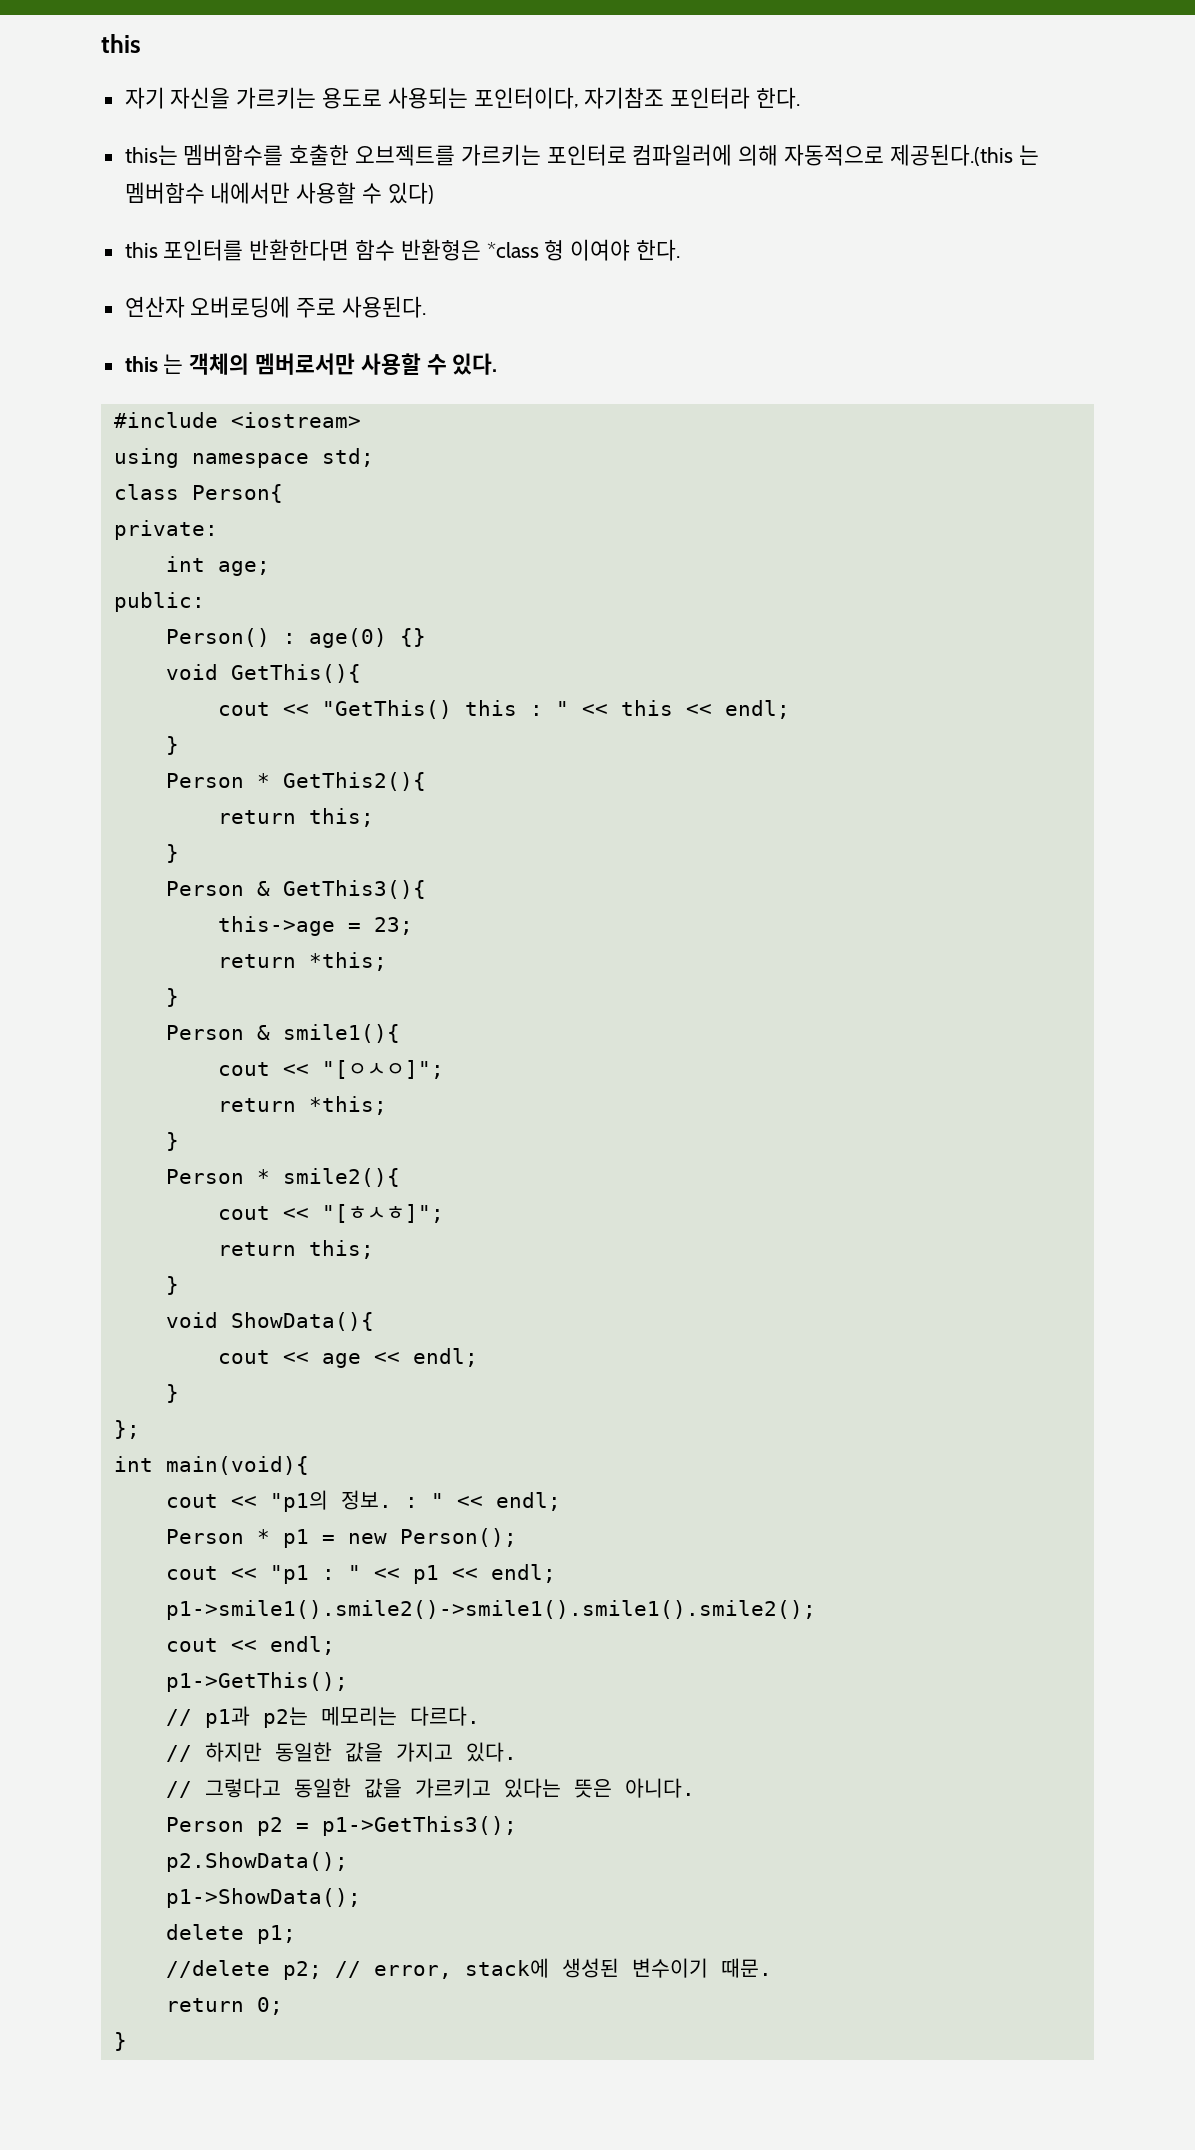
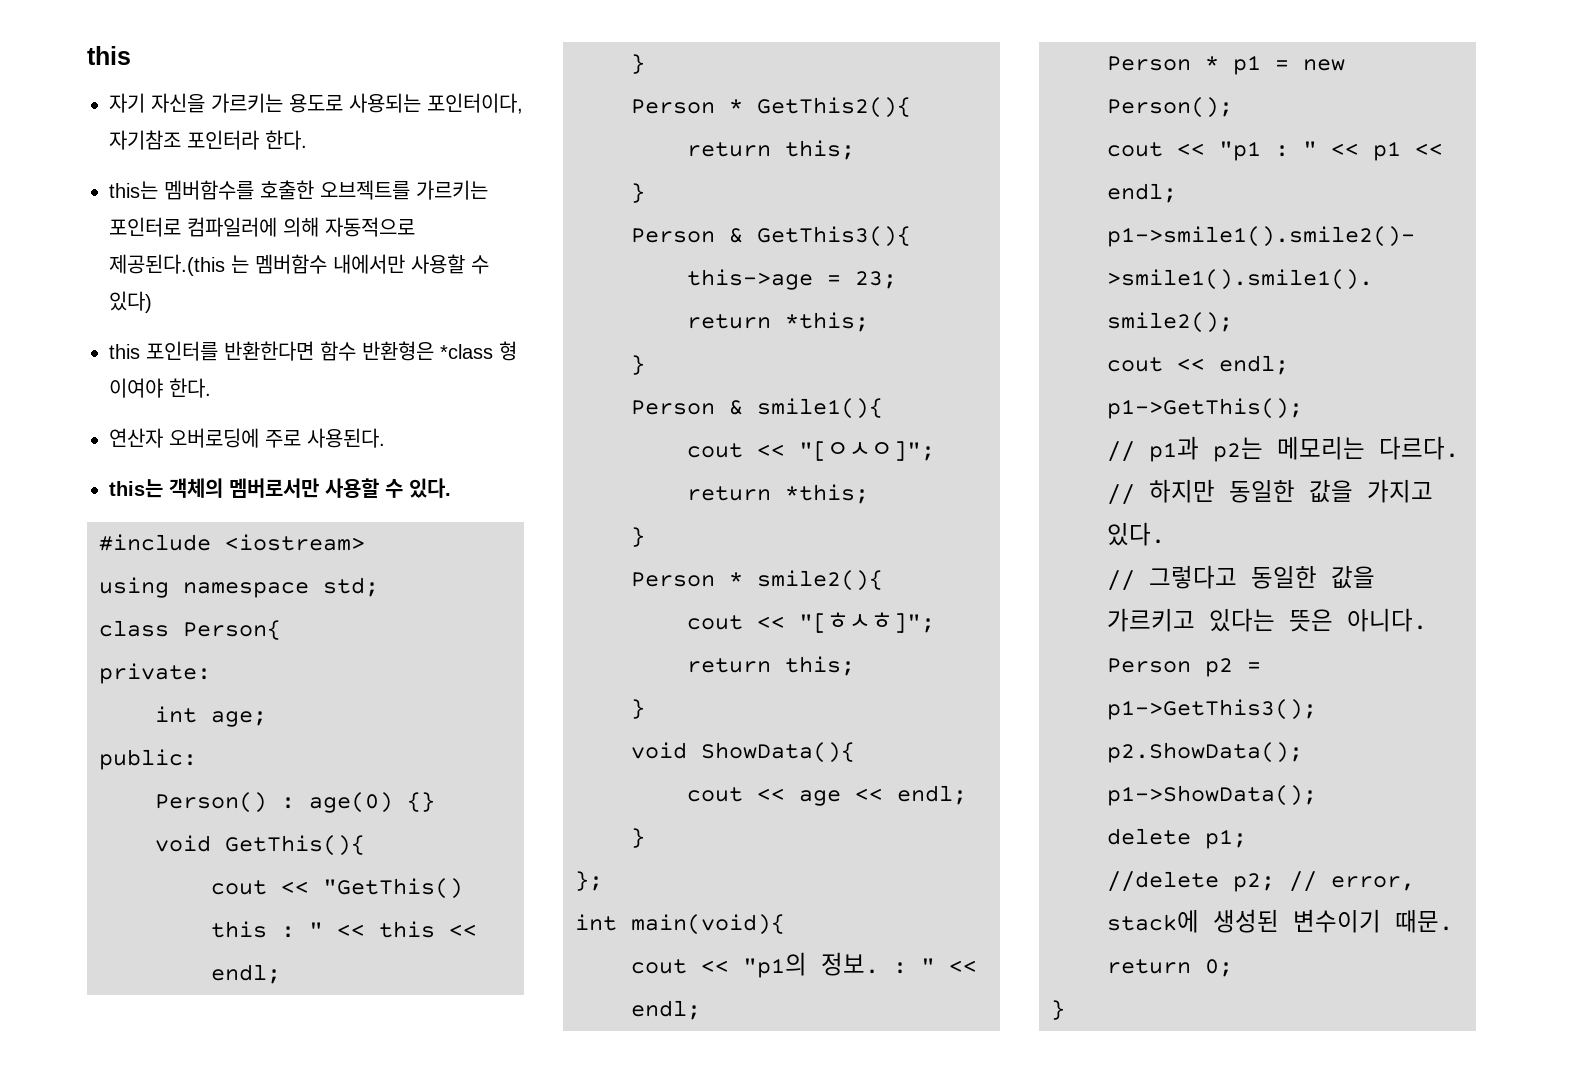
- this 는 객체의 멤버로서만 사용할 수 있다.
+ this는 객체의 멤버로서만 사용할 수 있다.

